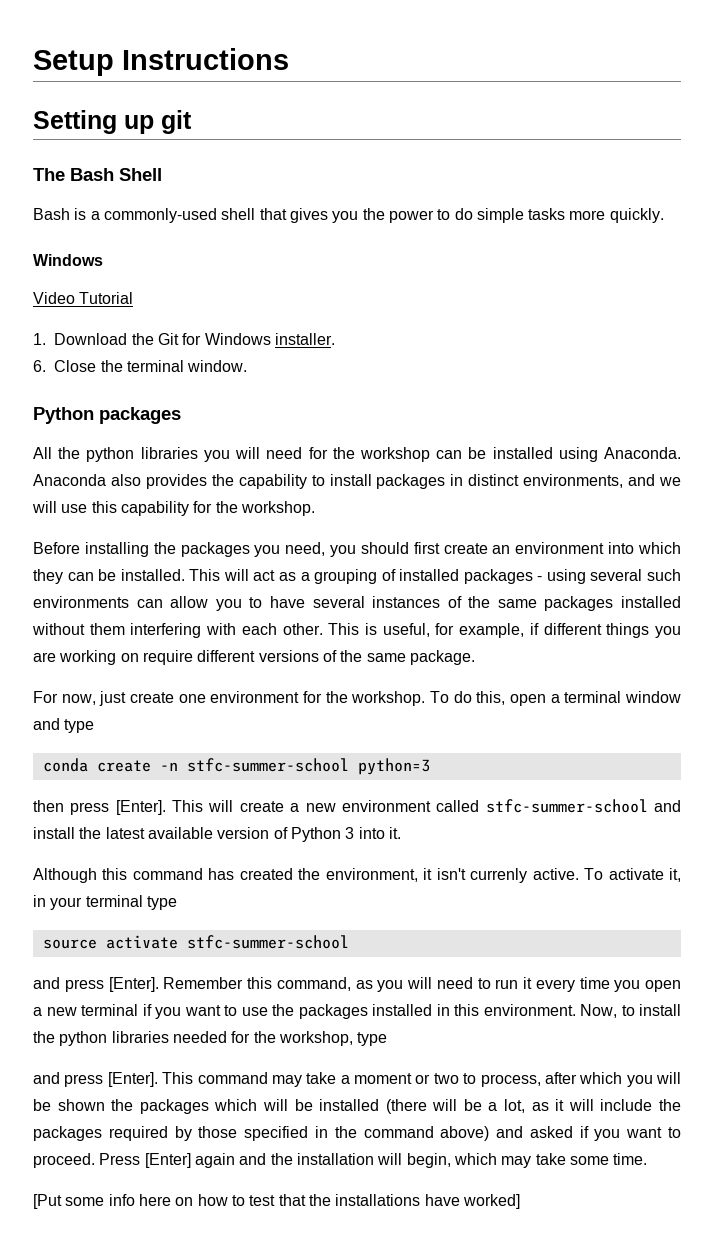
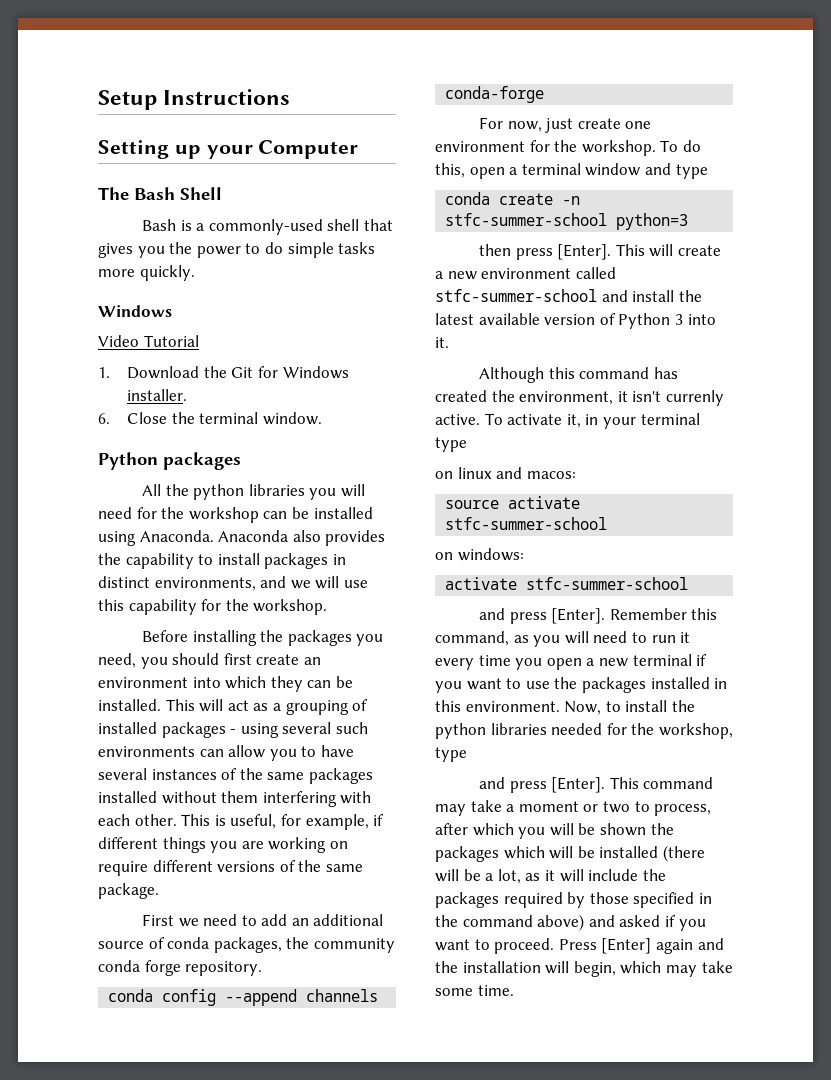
- Setting up git
+ Setting up your Computer
+ First we need to add an additional source of conda packages, the community conda forge repository.
+ conda config --append channels conda-forge
+ on linux and macos:
+ on windows:
+ activate stfc-summer-school
- [Put some info here on how to test that the installations have worked]

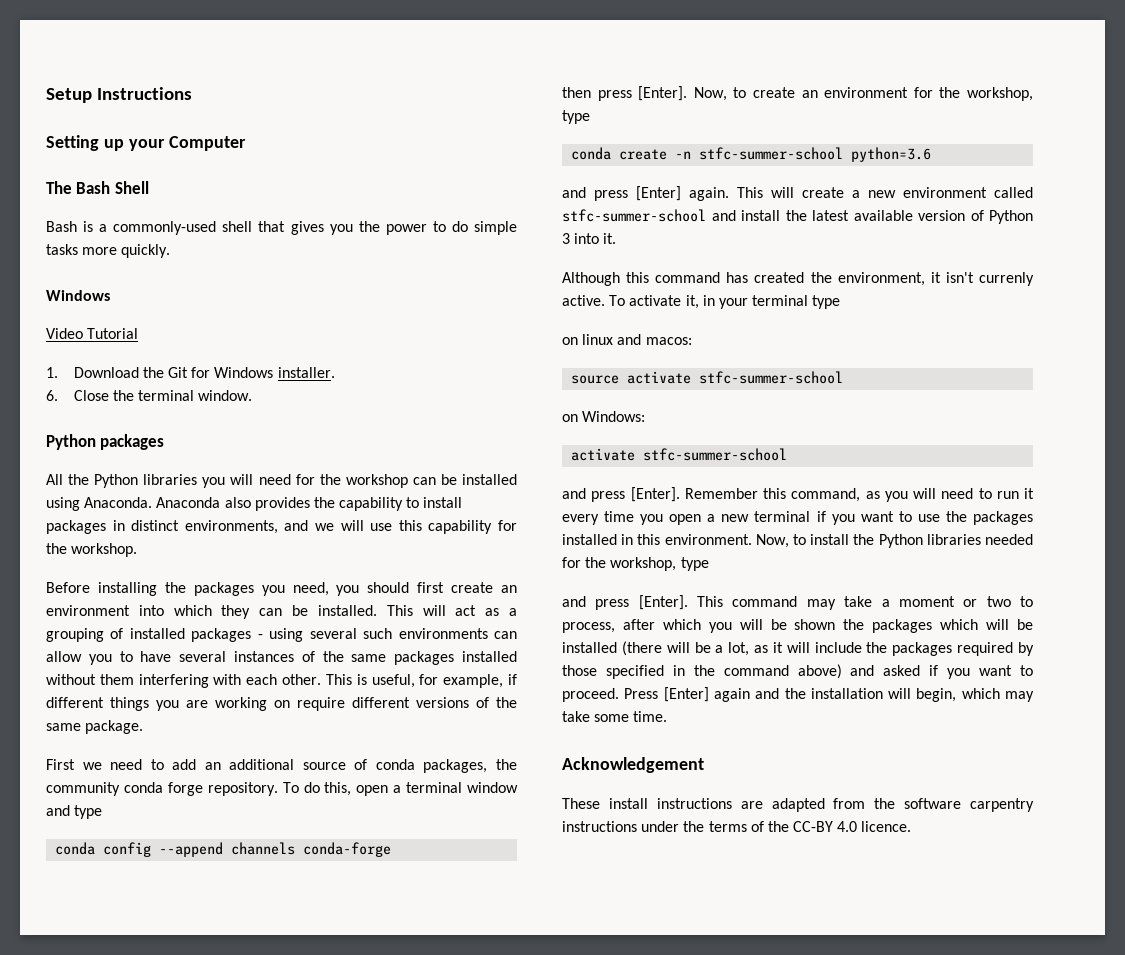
- All the python libraries you will need for the workshop can be installed using Anaconda.
+ All the Python libraries you will need for the workshop can be installed using Anaconda.
- First we need to add an additional source of conda packages, the community conda forge repository.
- conda config --append channels conda-forge
- For now, just create one environment for the workshop. To do this, open a terminal window and type
+ First we need to add an additional source of conda packages, the community conda forge repository. To do this, open a terminal window and type
- conda create -n stfc-summer-school python=3
+ conda config --append channels conda-forge
+ Now, to create an environment for the workshop, type
+ conda create -n stfc-summer-school python=3.6
+ and press [Enter] again.
- on windows:
+ on Windows:
- Now, to install the python libraries needed for the workshop, type
+ Now, to install the Python libraries needed for the workshop, type
+ Acknowledgement
+ These install instructions are adapted from the software carpentry instructions under the terms of the CC-BY 4.0 licence.

